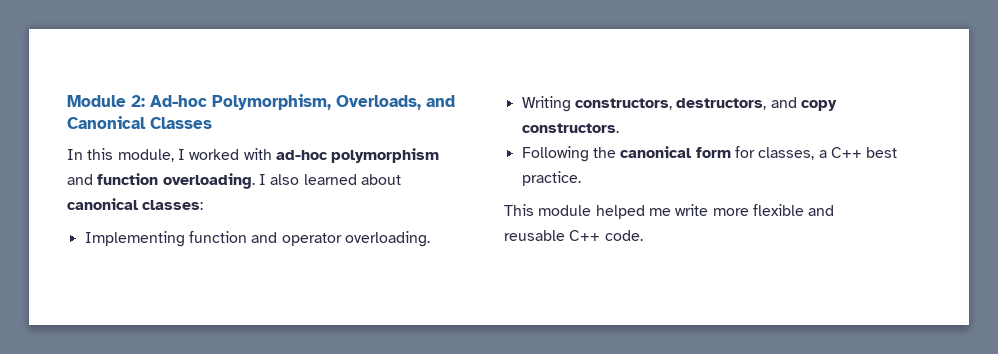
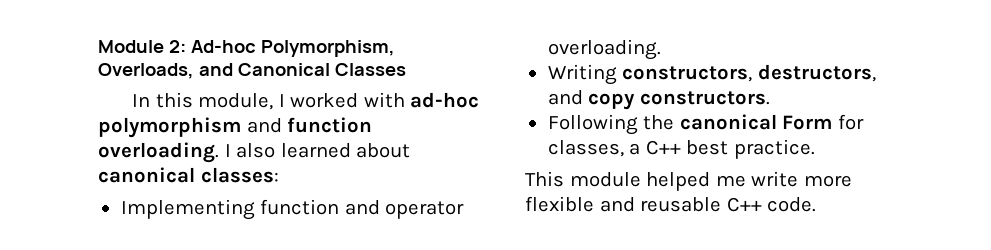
- Following the canonical form for classes, a C++ best practice.
+ Following the canonical Form for classes, a C++ best practice.

